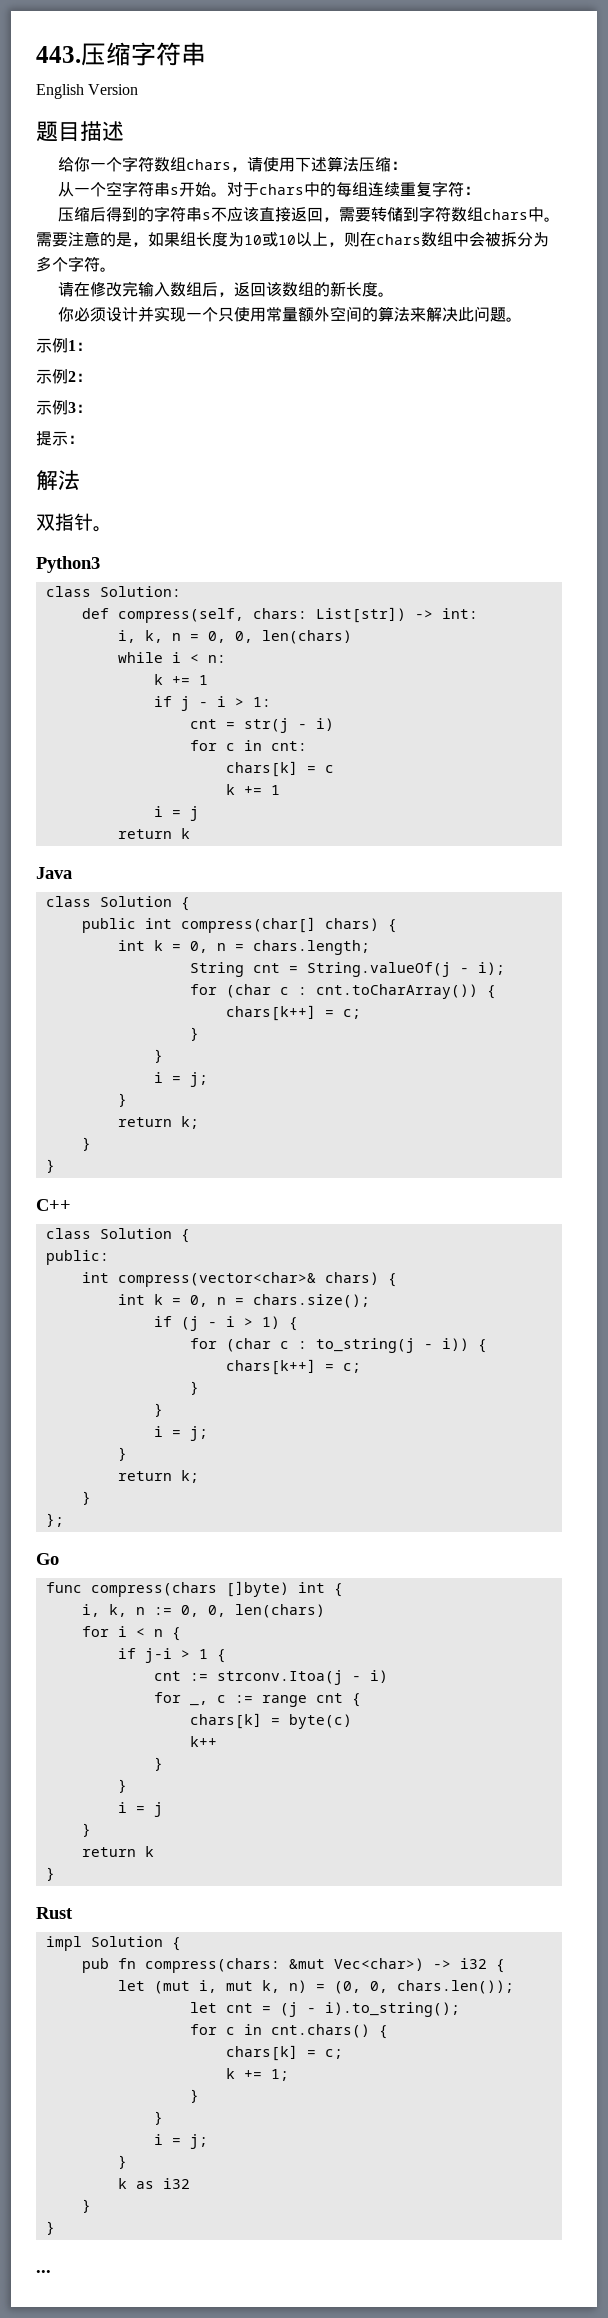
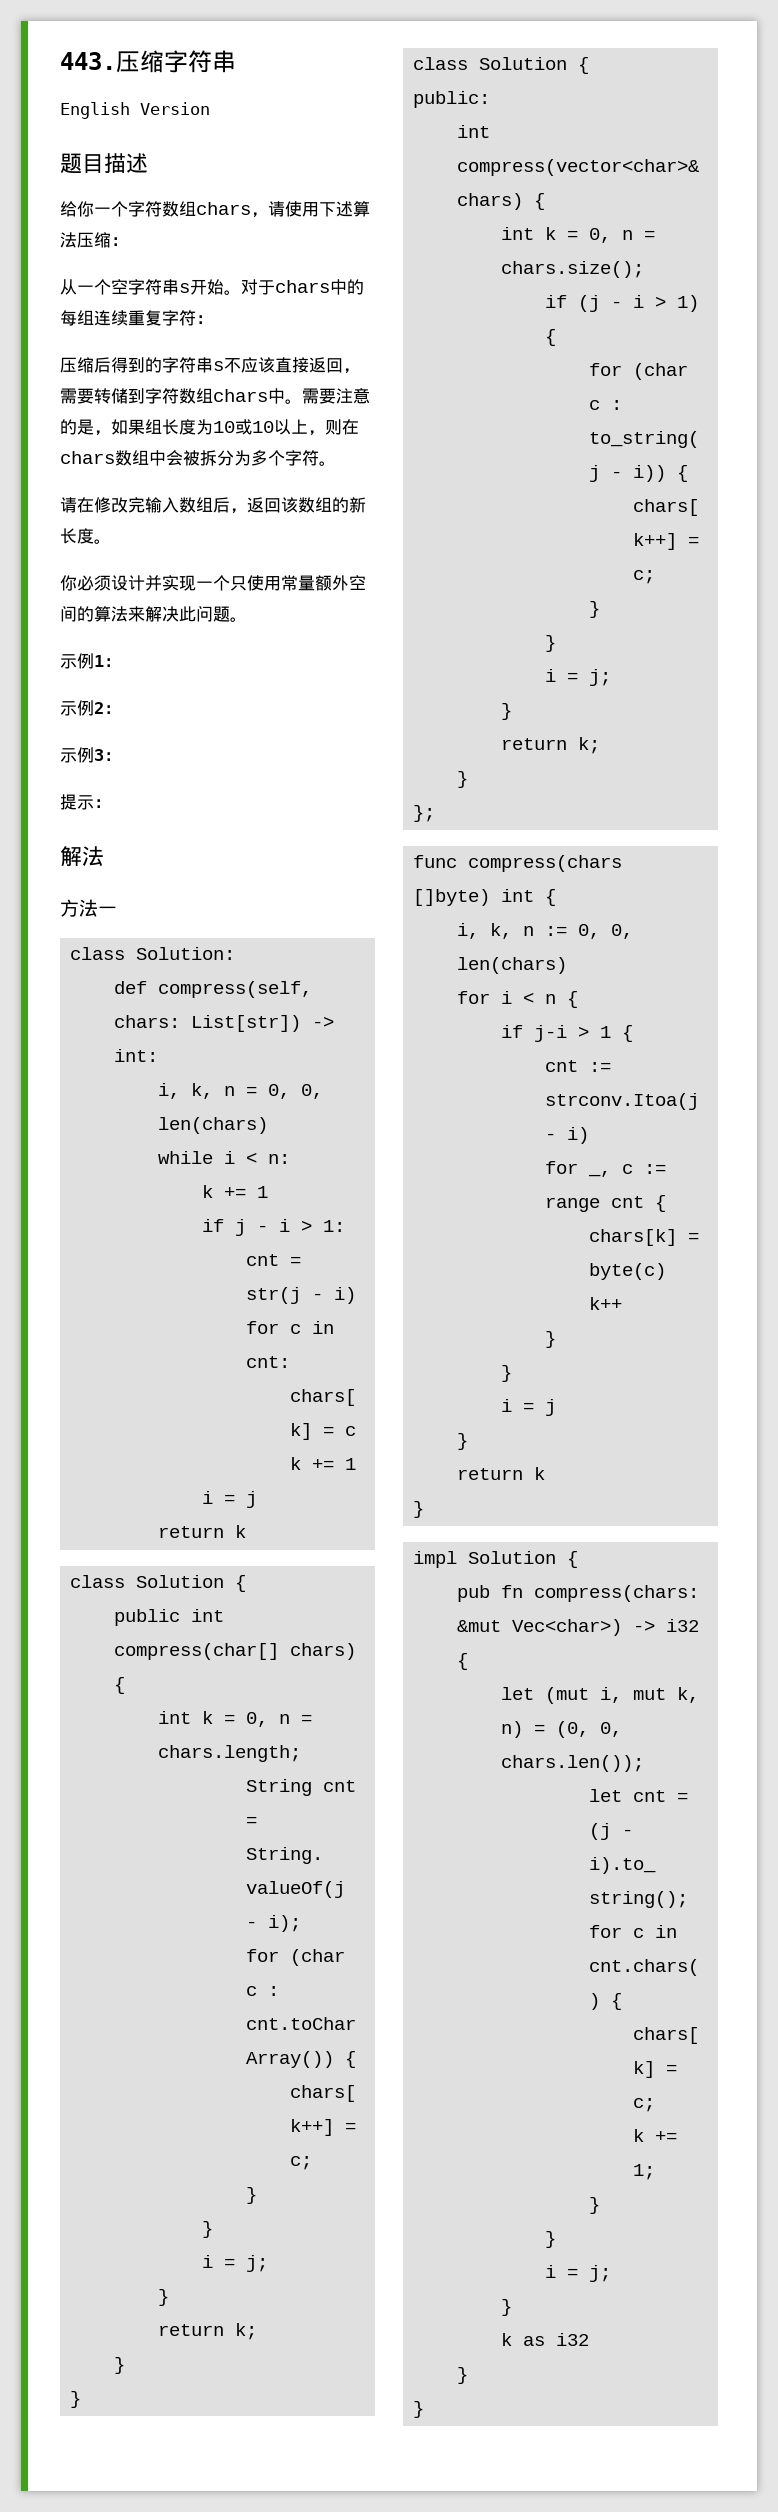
- 双指针。
- Python3
+ 方法一
- Java
- C++
- Go
- Rust
- ...

